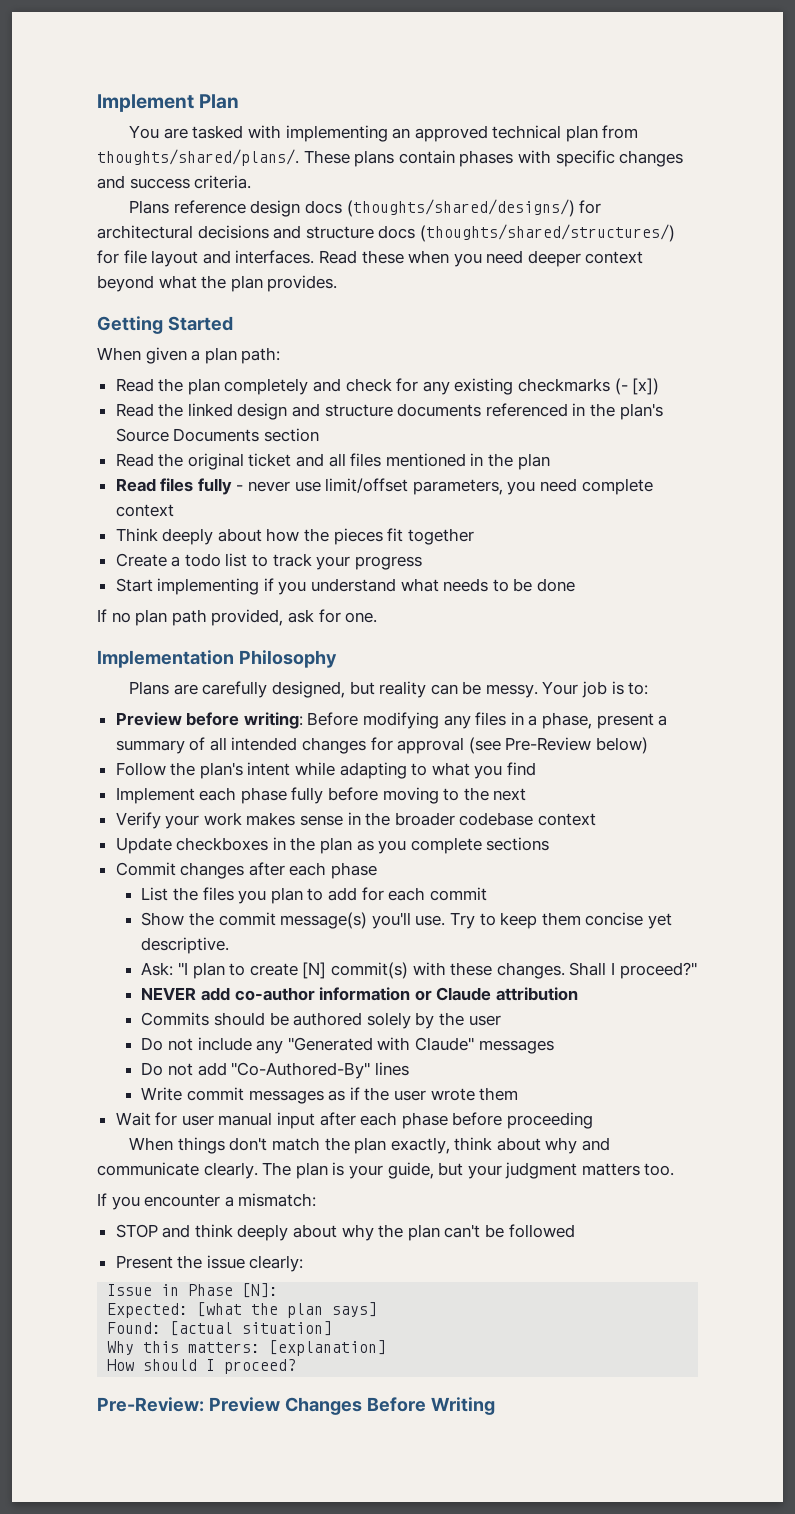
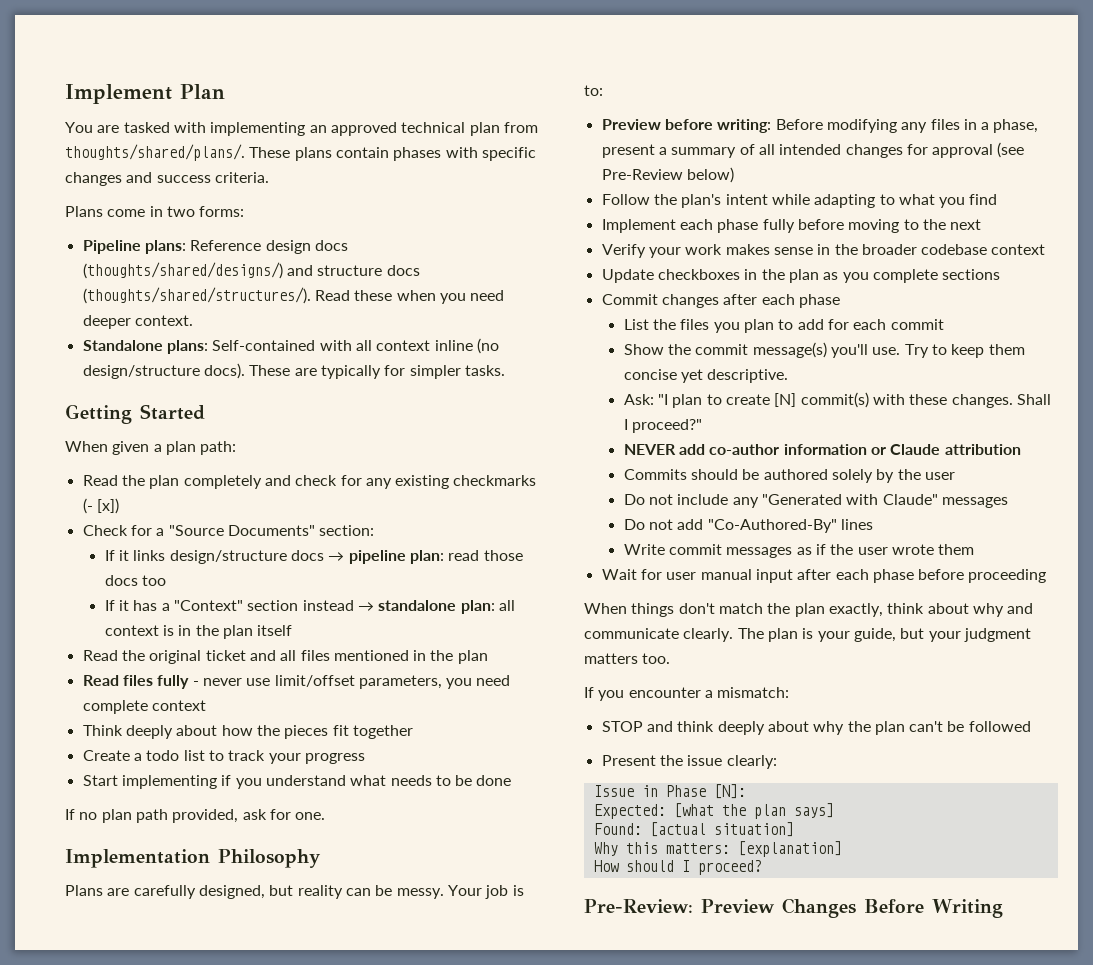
- Plans reference design docs (thoughts/shared/designs/) for architectural decisions and structure docs (thoughts/shared/structures/) for file layout and interfaces.
+ Plans come in two forms:
+ Pipeline plans: Reference design docs (thoughts/shared/designs/) and structure docs (thoughts/shared/structures/).
- Read these when you need deeper context beyond what the plan provides.
+ Read these when you need deeper context.
+ Standalone plans: Self-contained with all context inline (no design/structure docs). These are typically for simpler tasks.
- Read the linked design and structure documents referenced in the plan's Source Documents section
+ Check for a "Source Documents" section:
+ If it links design/structure docs → pipeline plan: read those docs too
+ If it has a "Context" section instead → standalone plan: all context is in the plan itself

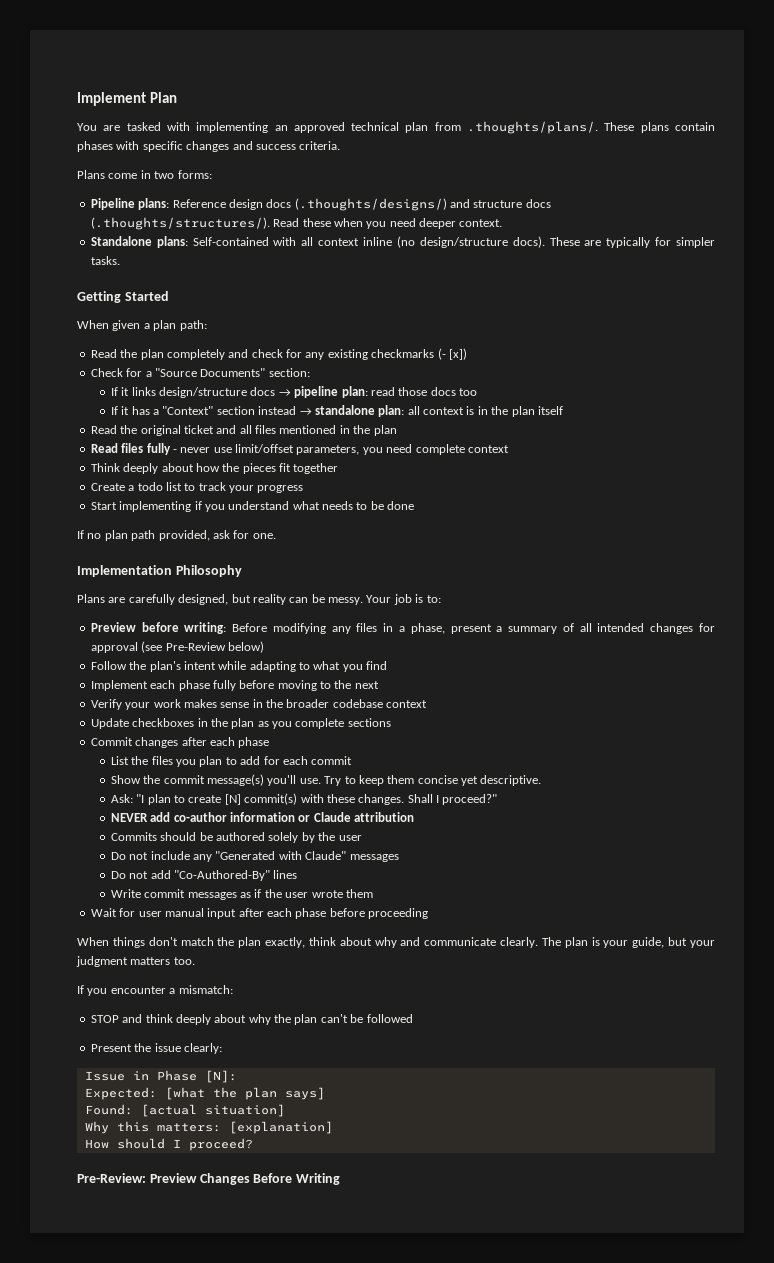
- You are tasked with implementing an approved technical plan from thoughts/shared/plans/. These plans contain phases with specific changes and success criteria.
+ You are tasked with implementing an approved technical plan from .thoughts/plans/. These plans contain phases with specific changes and success criteria.
- Pipeline plans: Reference design docs (thoughts/shared/designs/) and structure docs (thoughts/shared/structures/). Read these when you need deeper context.
+ Pipeline plans: Reference design docs (.thoughts/designs/) and structure docs (.thoughts/structures/). Read these when you need deeper context.

